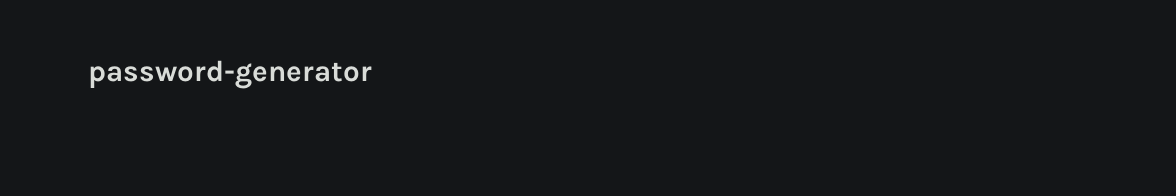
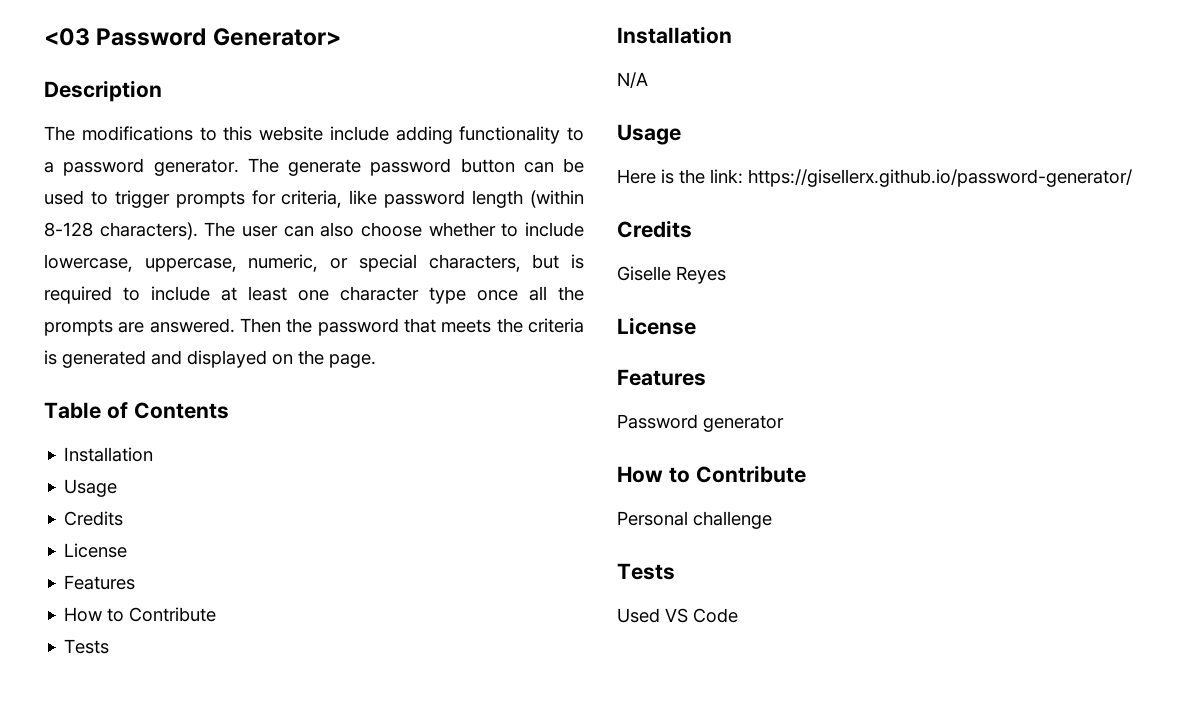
- password-generator
+ <03 Password Generator>
+ Description
+ The modifications to this website include adding functionality to a password generator. The generate password button can be used to trigger prompts for criteria, like password length (within 8-128 characters). The user can also choose whether to include lowercase, uppercase, numeric, or special characters, but is required to include at least one character type once all the prompts are answered. Then the password that meets the criteria is generated and displayed on the page.
+ Table of Contents
+ Installation
+ Usage
+ Credits
+ License
+ Features
+ How to Contribute
+ Tests
+ Installation
+ N/A
+ Usage
+ Here is the link: https://gisellerx.github.io/password-generator/
+ Credits
+ Giselle Reyes
+ License
+ Features
+ Password generator
+ How to Contribute
+ Personal challenge
+ Tests
+ Used VS Code

